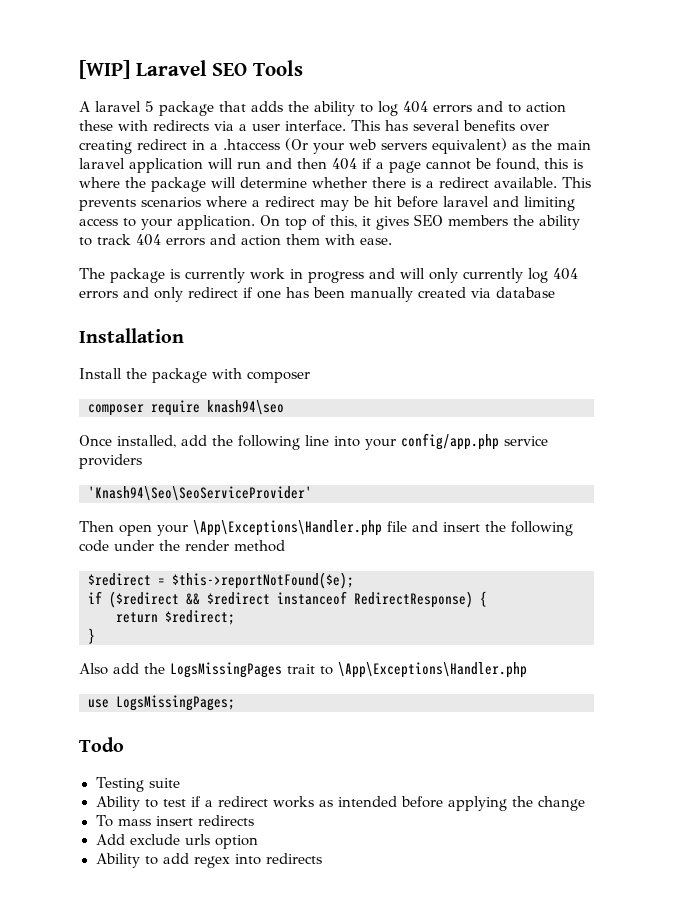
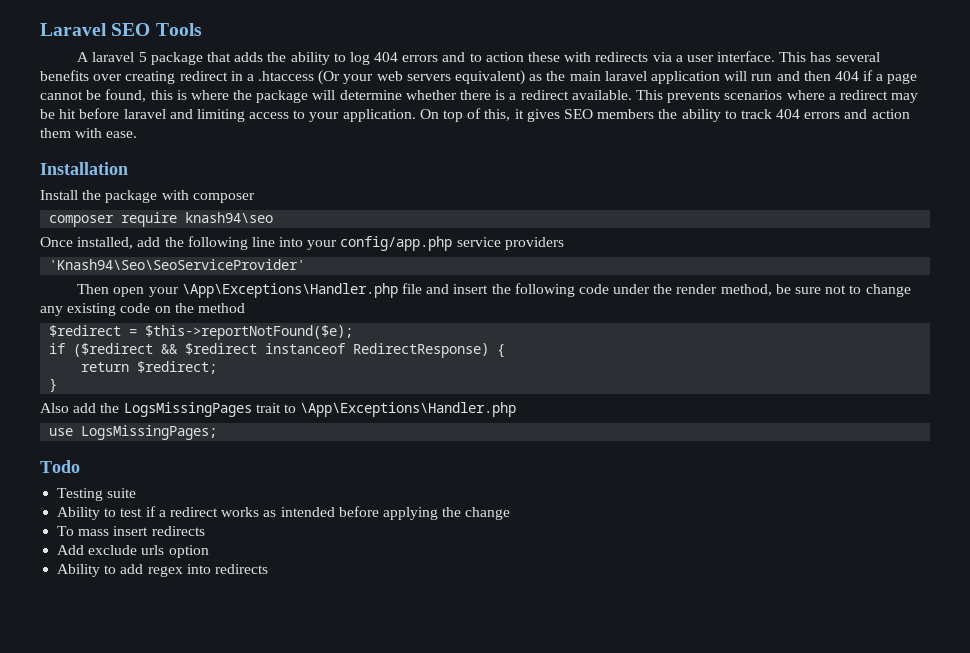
- [WIP] Laravel SEO Tools
+ Laravel SEO Tools
- The package is currently work in progress and will only currently log 404 errors and only redirect if one has been manually created via database
- Then open your \App\Exceptions\Handler.php file and insert the following code under the render method
+ Then open your \App\Exceptions\Handler.php file and insert the following code under the render method, be sure not to change any existing code on the method

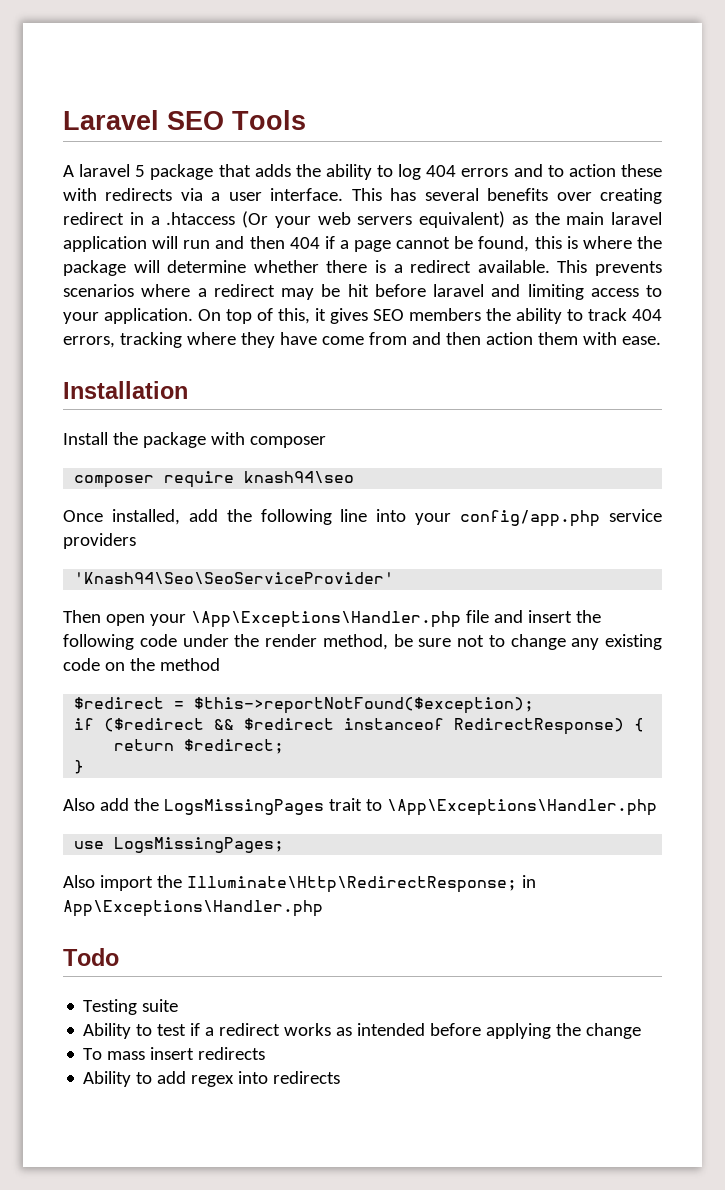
- On top of this, it gives SEO members the ability to track 404 errors and action them with ease.
+ On top of this, it gives SEO members the ability to track 404 errors, tracking where they have come from and then action them with ease.
- $redirect = $this->reportNotFound($e);
+ $redirect = $this->reportNotFound($exception);
+ Also import the Illuminate\Http\RedirectResponse; in App\Exceptions\Handler.php
- Add exclude urls option

